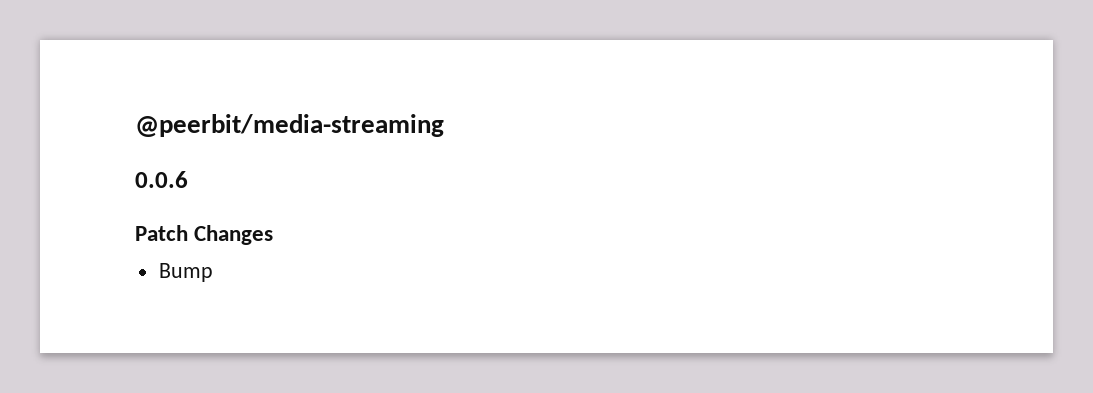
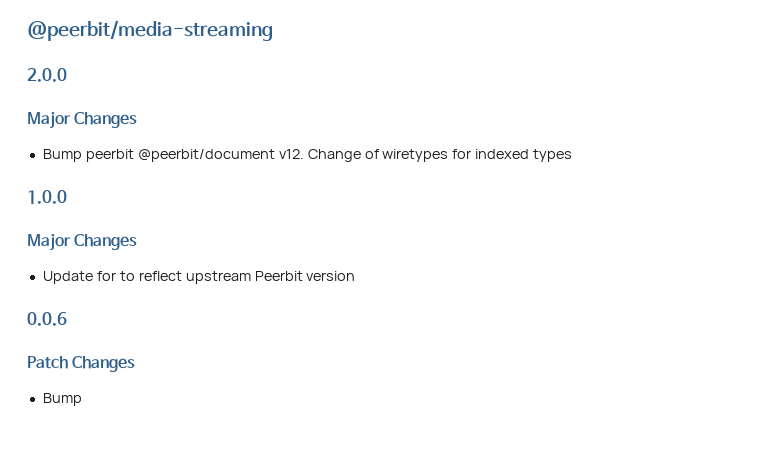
+ 2.0.0
+ Major Changes
+ Bump peerbit @peerbit/document v12. Change of wiretypes for indexed types
+ 1.0.0
+ Major Changes
+ Update for to reflect upstream Peerbit version

